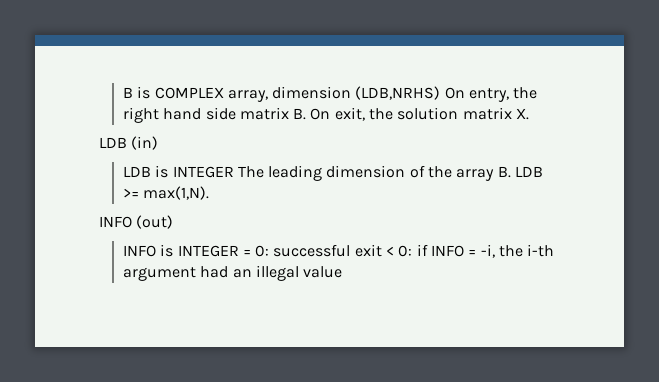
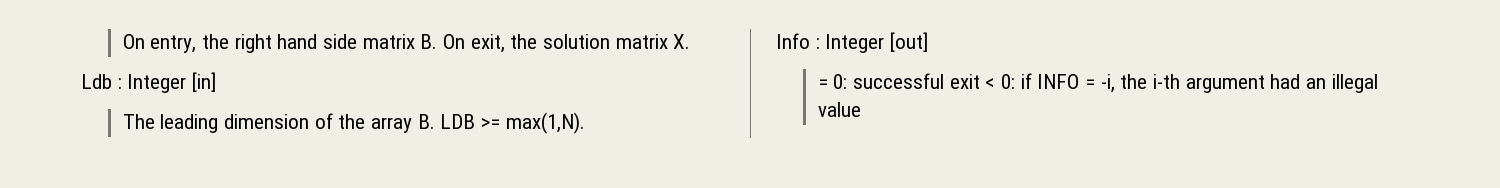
- B is COMPLEX array, dimension (LDB,NRHS) On entry, the right hand side matrix B. On exit, the solution matrix X.
+ On entry, the right hand side matrix B. On exit, the solution matrix X.
- LDB (in)
- LDB is INTEGER The leading dimension of the array B. LDB >= max(1,N).
+ Ldb : Integer [in]
+ The leading dimension of the array B. LDB >= max(1,N).
- INFO (out)
- INFO is INTEGER = 0: successful exit < 0: if INFO = -i, the i-th argument had an illegal value
+ Info : Integer [out]
+ = 0: successful exit < 0: if INFO = -i, the i-th argument had an illegal value

